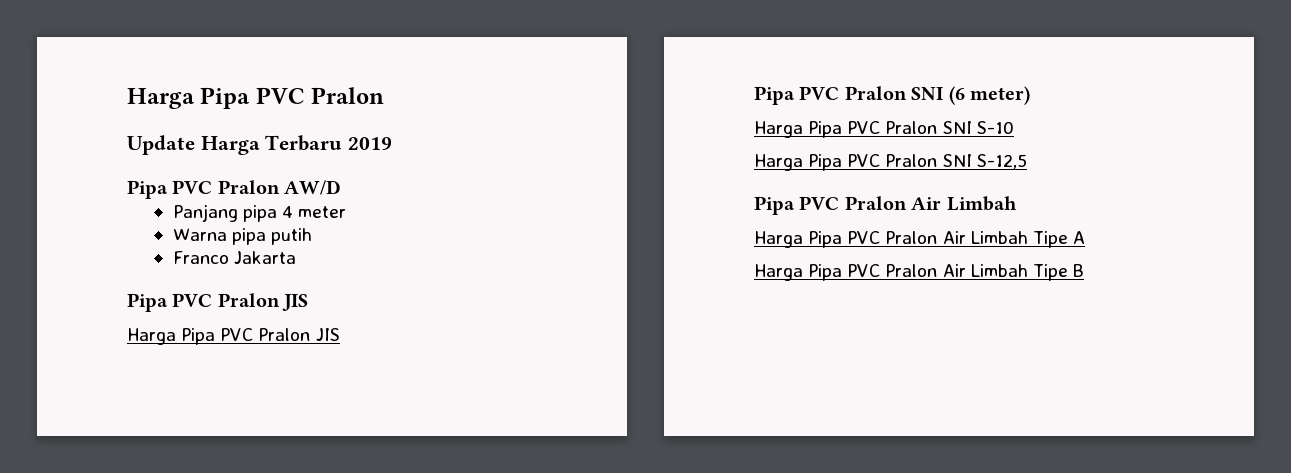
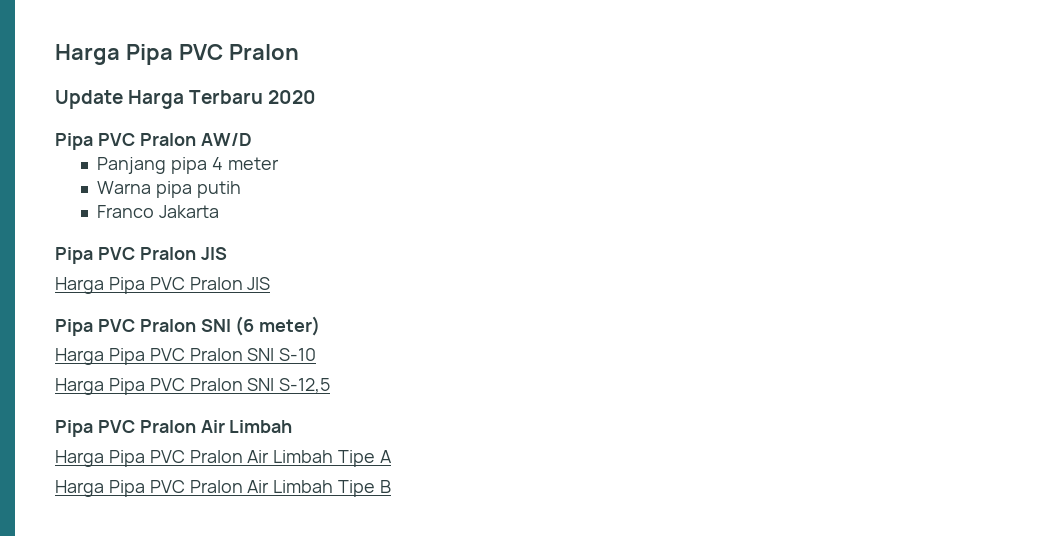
- Update Harga Terbaru 2019
+ Update Harga Terbaru 2020

